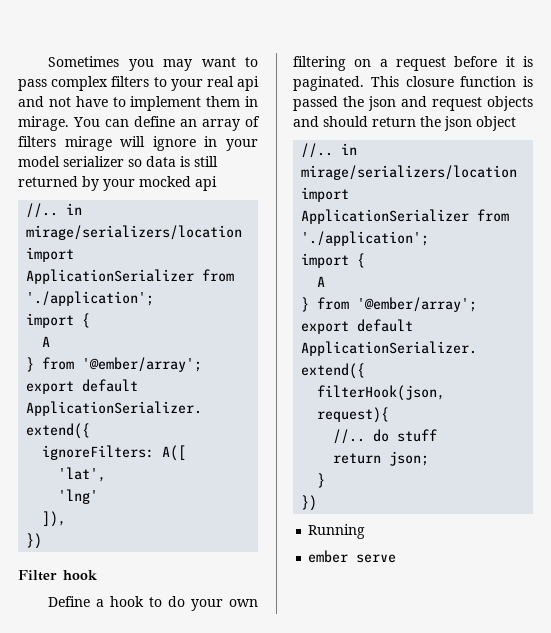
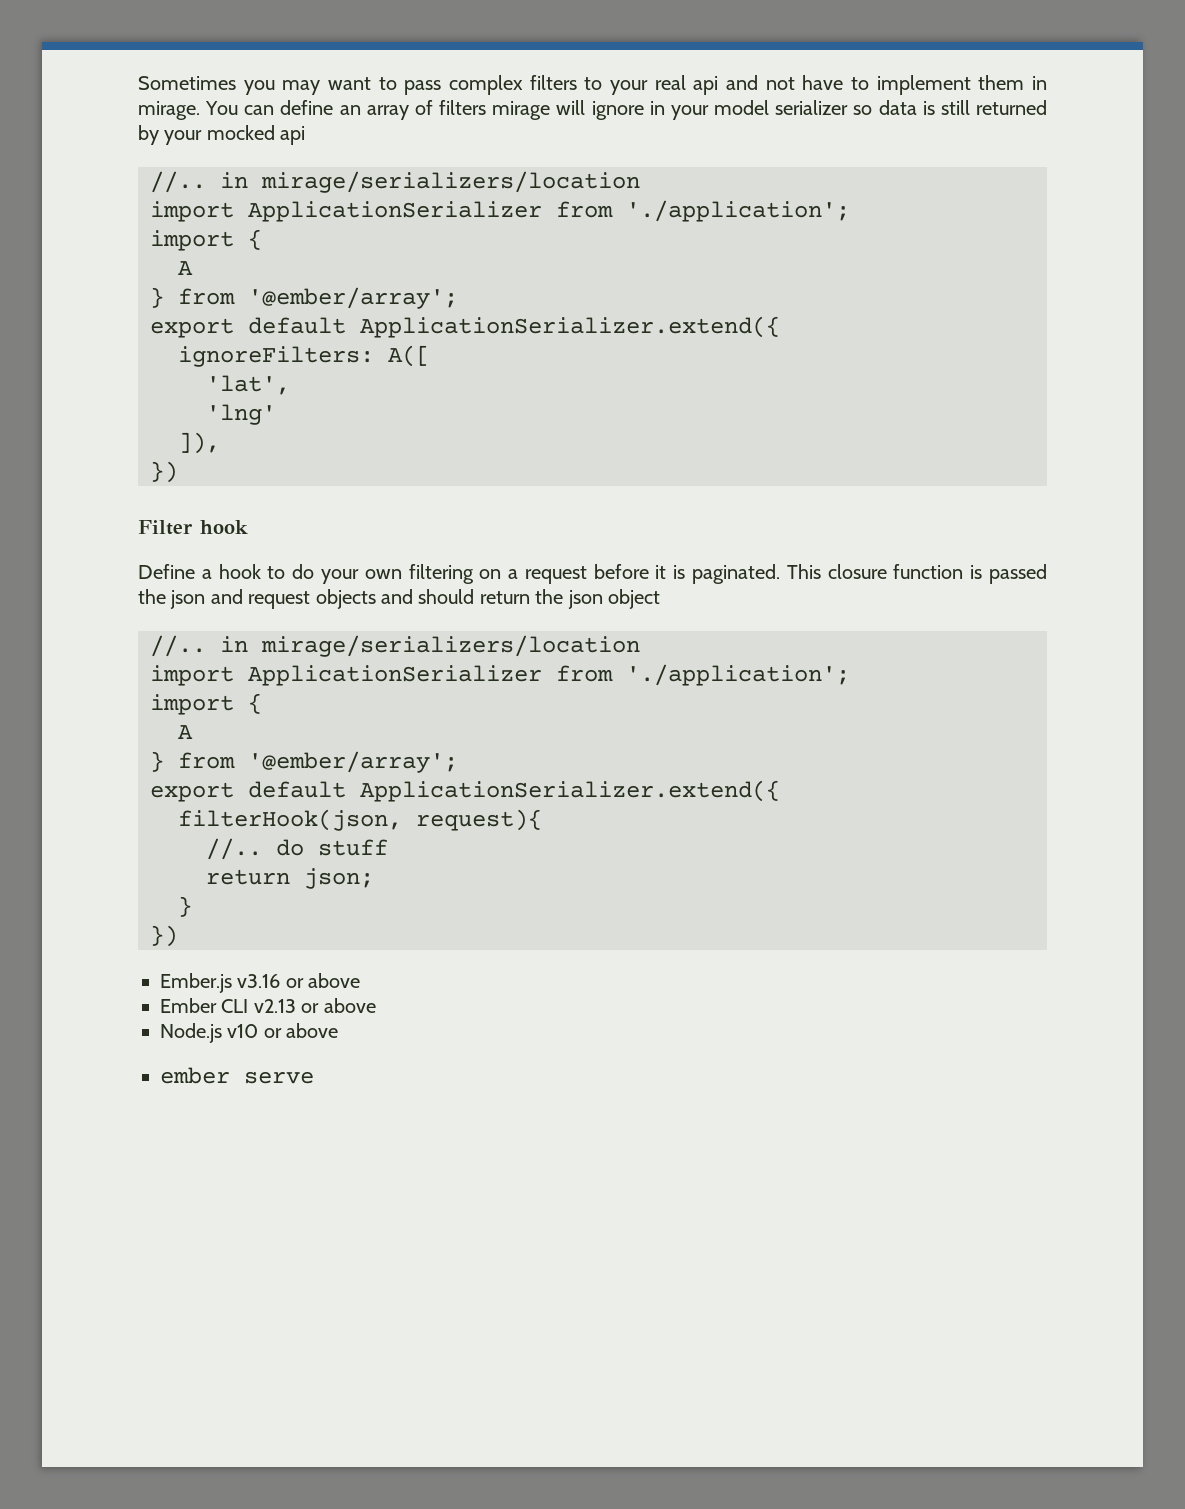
- Running
+ Ember.js v3.16 or above
+ Ember CLI v2.13 or above
+ Node.js v10 or above

